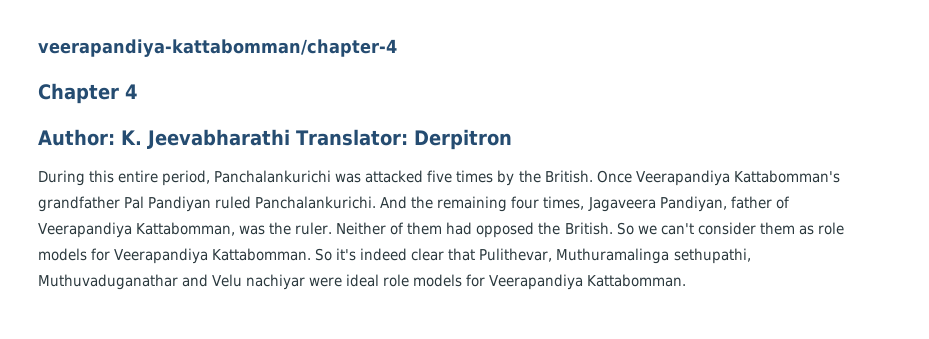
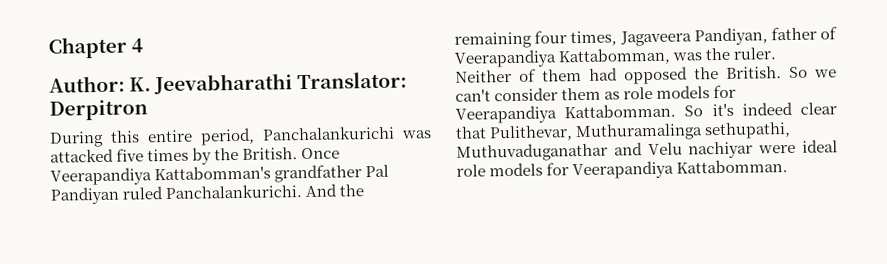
- veerapandiya-kattabomman/chapter-4

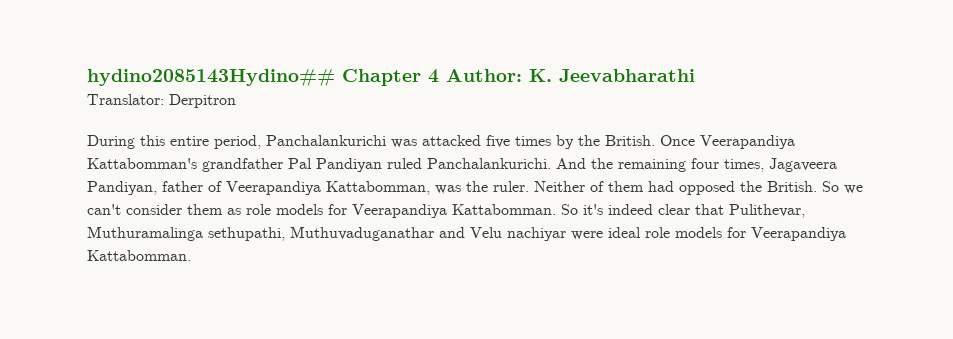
- Chapter 4
- Author: K. Jeevabharathi Translator: Derpitron
+ hydino2085143Hydino## Chapter 4 Author: K. Jeevabharathi
+ Translator: Derpitron

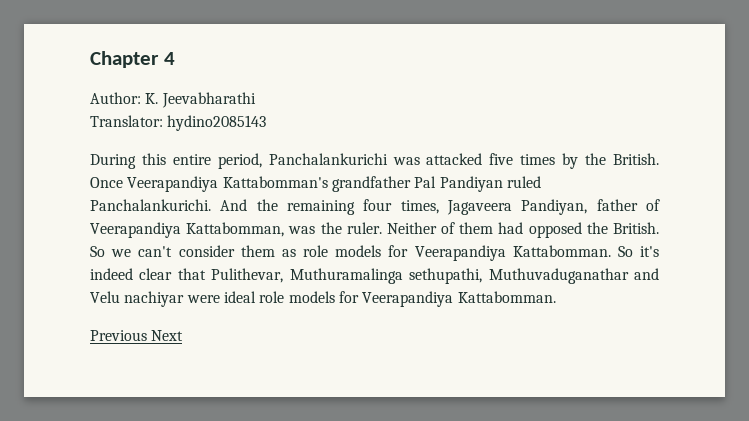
- hydino2085143Hydino## Chapter 4 Author: K. Jeevabharathi
+ Chapter 4
+ Author: K. Jeevabharathi
- Translator: Derpitron
+ Translator: hydino2085143
+ Previous Next

